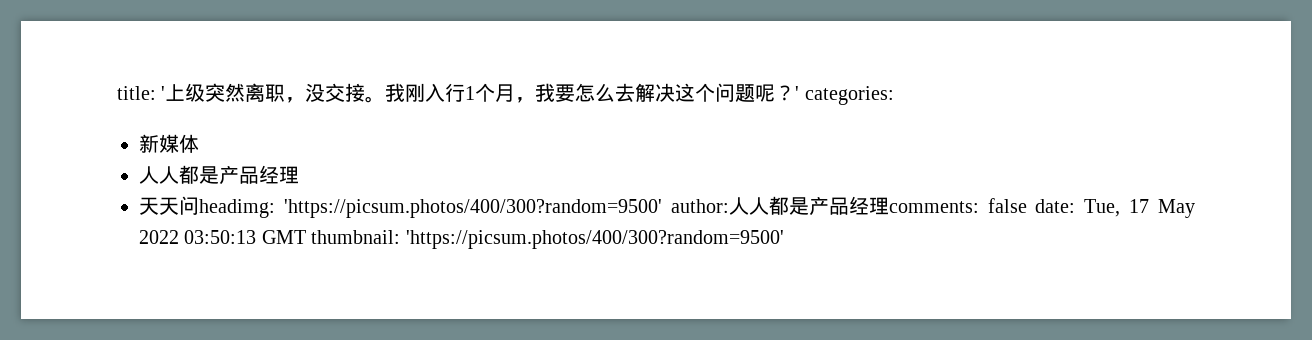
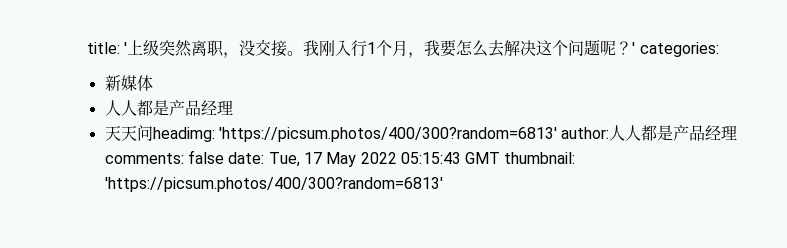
- 天天问headimg: 'https://picsum.photos/400/300?random=9500' author:人人都是产品经理comments: false date: Tue, 17 May 2022 03:50:13 GMT thumbnail: 'https://picsum.photos/400/300?random=9500'
+ 天天问headimg: 'https://picsum.photos/400/300?random=6813' author:人人都是产品经理comments: false date: Tue, 17 May 2022 05:15:43 GMT thumbnail: 'https://picsum.photos/400/300?random=6813'

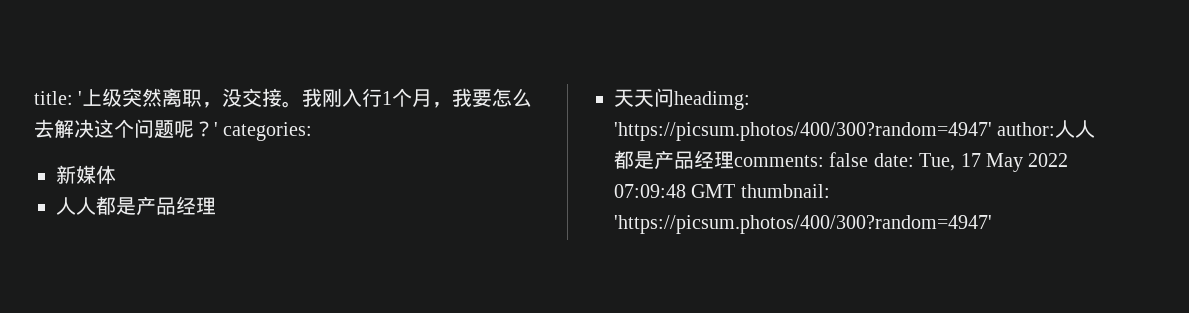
- 天天问headimg: 'https://picsum.photos/400/300?random=6813' author:人人都是产品经理comments: false date: Tue, 17 May 2022 05:15:43 GMT thumbnail: 'https://picsum.photos/400/300?random=6813'
+ 天天问headimg: 'https://picsum.photos/400/300?random=4947' author:人人都是产品经理comments: false date: Tue, 17 May 2022 07:09:48 GMT thumbnail: 'https://picsum.photos/400/300?random=4947'

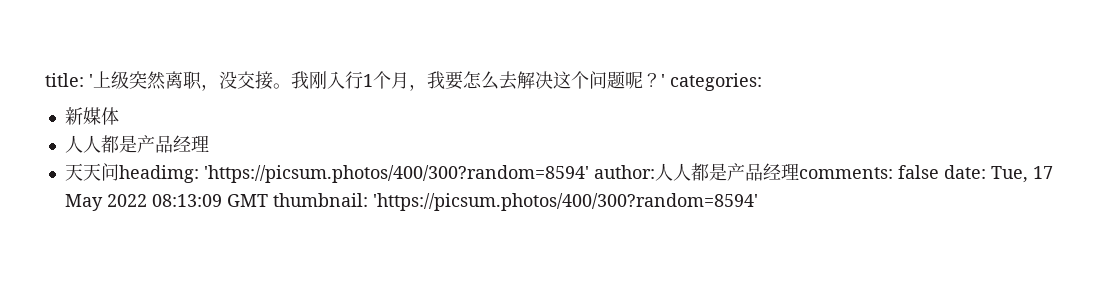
- 天天问headimg: 'https://picsum.photos/400/300?random=4947' author:人人都是产品经理comments: false date: Tue, 17 May 2022 07:09:48 GMT thumbnail: 'https://picsum.photos/400/300?random=4947'
+ 天天问headimg: 'https://picsum.photos/400/300?random=8594' author:人人都是产品经理comments: false date: Tue, 17 May 2022 08:13:09 GMT thumbnail: 'https://picsum.photos/400/300?random=8594'

